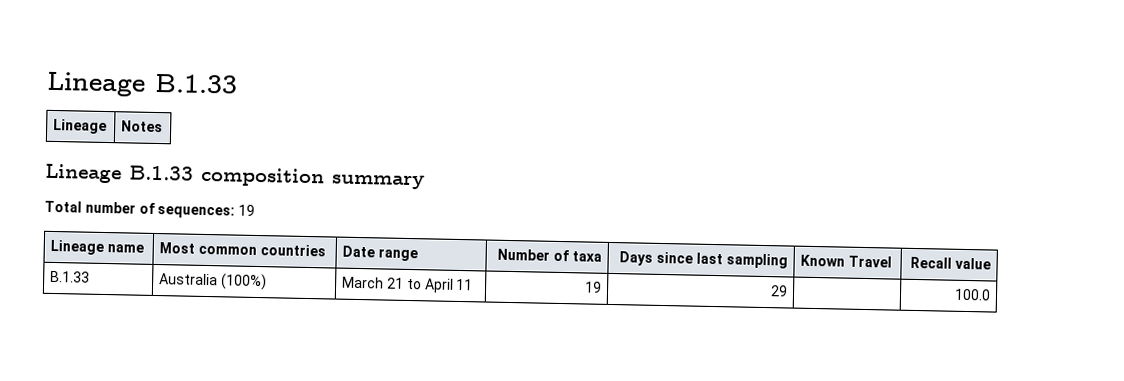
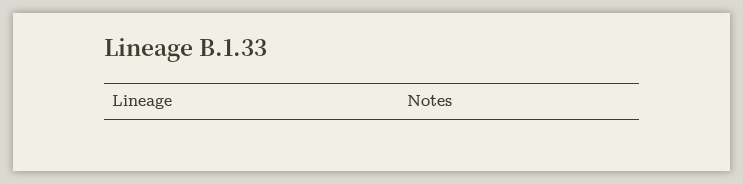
- Lineage B.1.33 composition summary
- Total number of sequences: 19
- Lineage name | Most common countries | Date range | Number of taxa | Days since last sampling | Known Travel | Recall value
- B.1.33 | Australia (100%) | March 21 to April 11 | 19 | 29 | | 100.0

